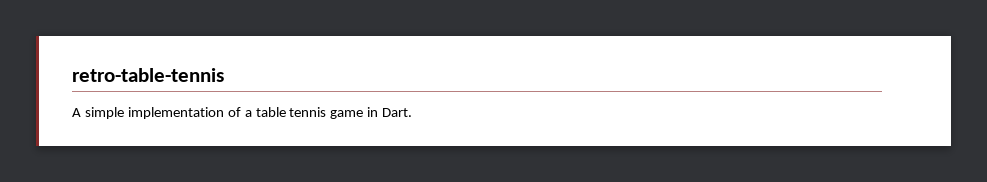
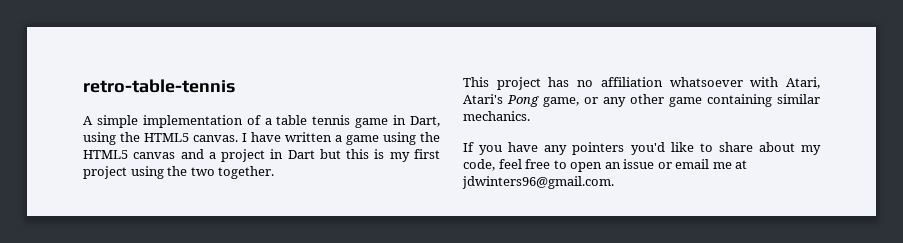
- A simple implementation of a table tennis game in Dart.
+ A simple implementation of a table tennis game in Dart, using the HTML5 canvas. I have written a game using the HTML5 canvas and a project in Dart but this is my first project using the two together.
+ This project has no affiliation whatsoever with Atari, Atari's Pong game, or any other game containing similar mechanics.
+ If you have any pointers you'd like to share about my code, feel free to open an issue or email me at jdwinters96@gmail.com.

